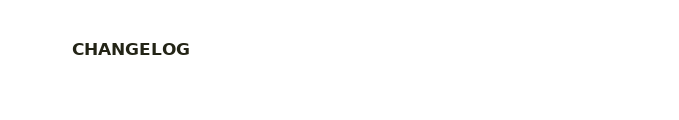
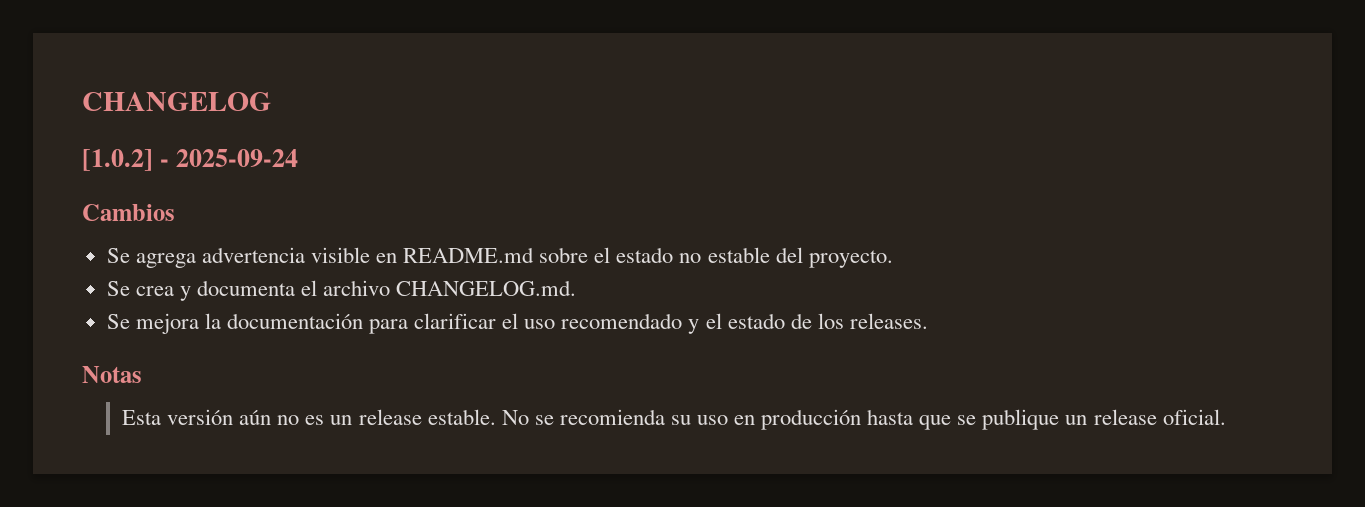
+ [1.0.2] - 2025-09-24
+ Cambios
+ Se agrega advertencia visible en README.md sobre el estado no estable del proyecto.
+ Se crea y documenta el archivo CHANGELOG.md.
+ Se mejora la documentación para clarificar el uso recomendado y el estado de los releases.
+ Notas
+ Esta versión aún no es un release estable. No se recomienda su uso en producción hasta que se publique un release oficial.

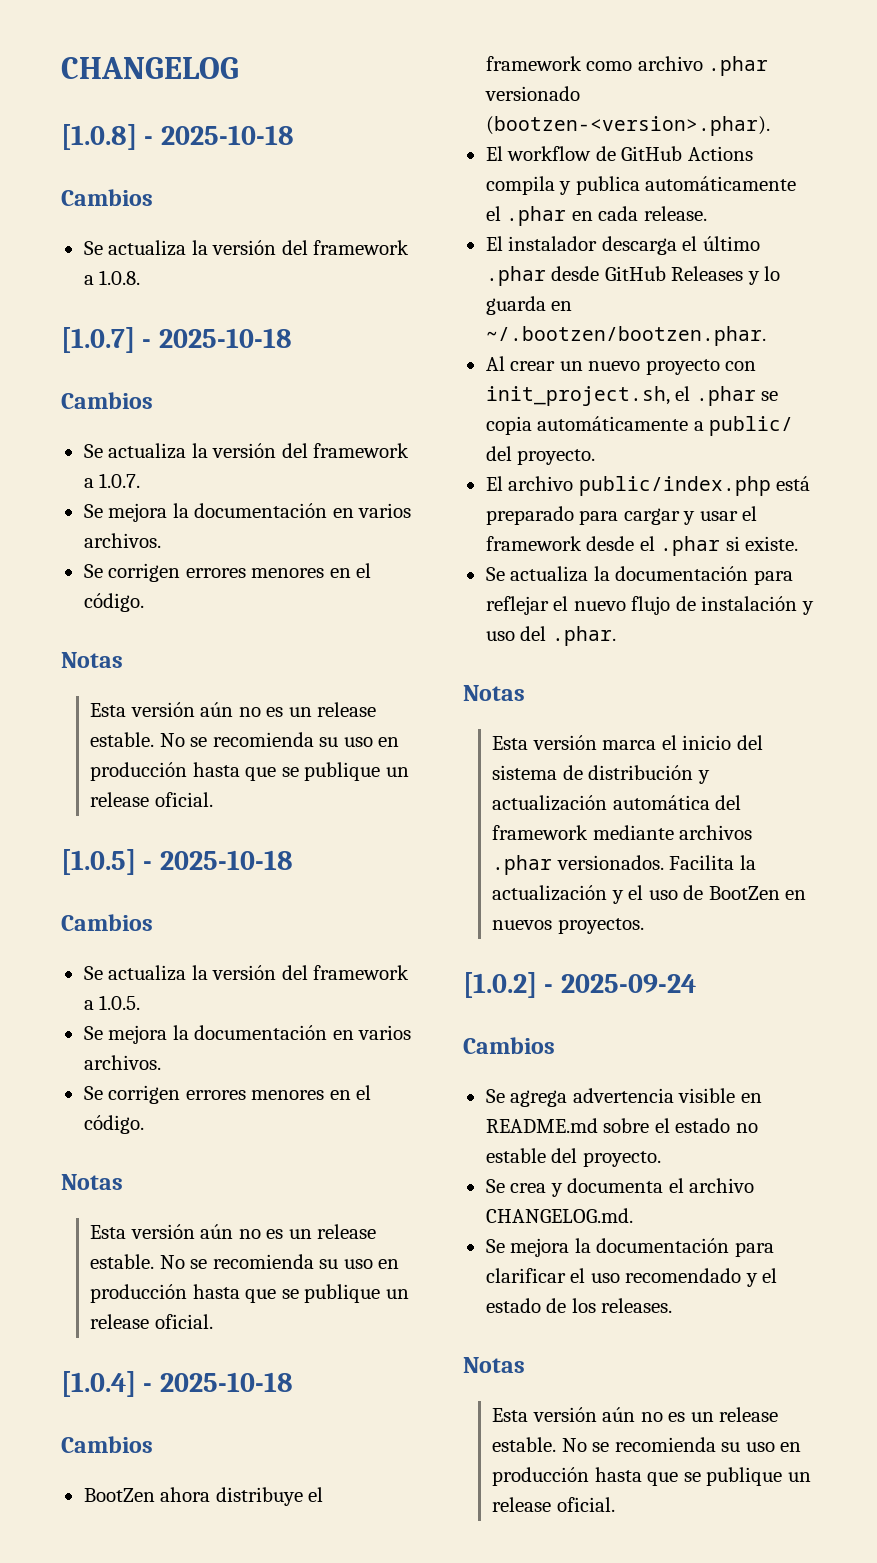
+ [1.0.8] - 2025-10-18
+ Cambios
+ Se actualiza la versión del framework a 1.0.8.
+ [1.0.7] - 2025-10-18
+ Cambios
+ Se actualiza la versión del framework a 1.0.7.
+ Se mejora la documentación en varios archivos.
+ Se corrigen errores menores en el código.
+ Notas
+ Esta versión aún no es un release estable. No se recomienda su uso en producción hasta que se publique un release oficial.
+ [1.0.5] - 2025-10-18
+ Cambios
+ Se actualiza la versión del framework a 1.0.5.
+ Se mejora la documentación en varios archivos.
+ Se corrigen errores menores en el código.
+ Notas
+ Esta versión aún no es un release estable. No se recomienda su uso en producción hasta que se publique un release oficial.
+ [1.0.4] - 2025-10-18
+ Cambios
+ BootZen ahora distribuye el framework como archivo .phar versionado (bootzen-<version>.phar).
+ El workflow de GitHub Actions compila y publica automáticamente el .phar en cada release.
+ El instalador descarga el último .phar desde GitHub Releases y lo guarda en ~/.bootzen/bootzen.phar.
+ Al crear un nuevo proyecto con init_project.sh, el .phar se copia automáticamente a public/ del proyecto.
+ El archivo public/index.php está preparado para cargar y usar el framework desde el .phar si existe.
+ Se actualiza la documentación para reflejar el nuevo flujo de instalación y uso del .phar.
+ Notas
+ Esta versión marca el inicio del sistema de distribución y actualización automática del framework mediante archivos .phar versionados. Facilita la actualización y el uso de BootZen en nuevos proyectos.

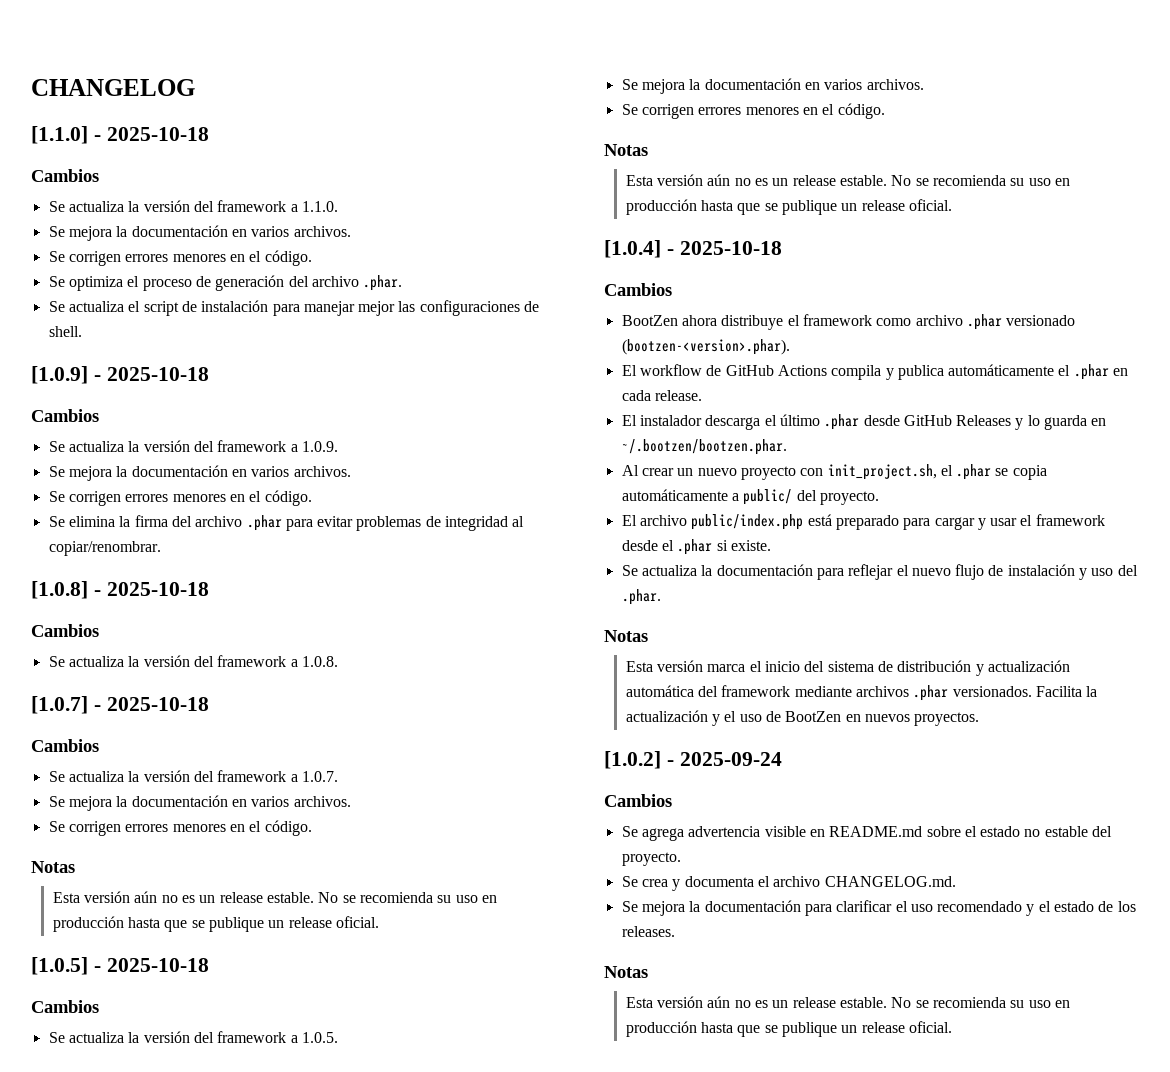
+ [1.1.0] - 2025-10-18
+ Cambios
+ Se actualiza la versión del framework a 1.1.0.
+ Se mejora la documentación en varios archivos.
+ Se corrigen errores menores en el código.
+ Se optimiza el proceso de generación del archivo .phar.
+ Se actualiza el script de instalación para manejar mejor las configuraciones de shell.
+ [1.0.9] - 2025-10-18
+ Cambios
+ Se actualiza la versión del framework a 1.0.9.
+ Se mejora la documentación en varios archivos.
+ Se corrigen errores menores en el código.
+ Se elimina la firma del archivo .phar para evitar problemas de integridad al copiar/renombrar.

